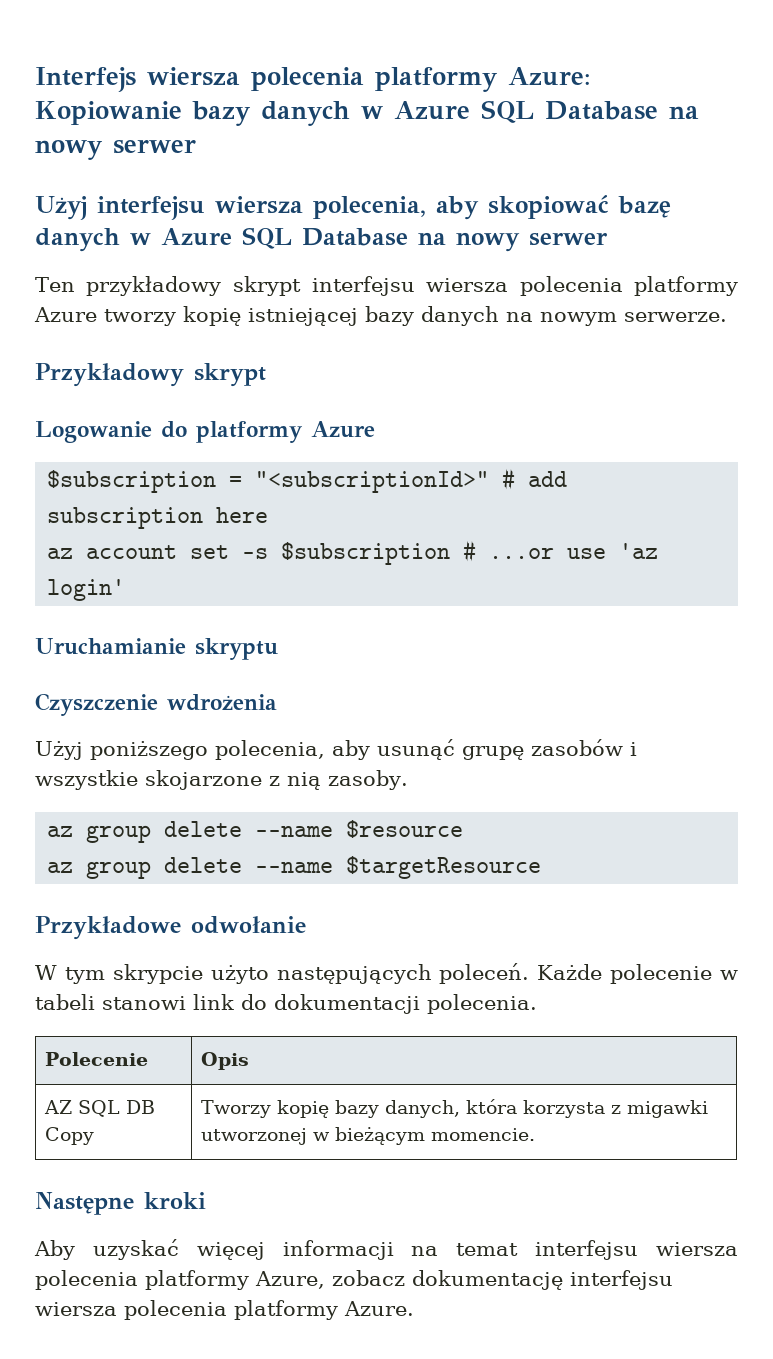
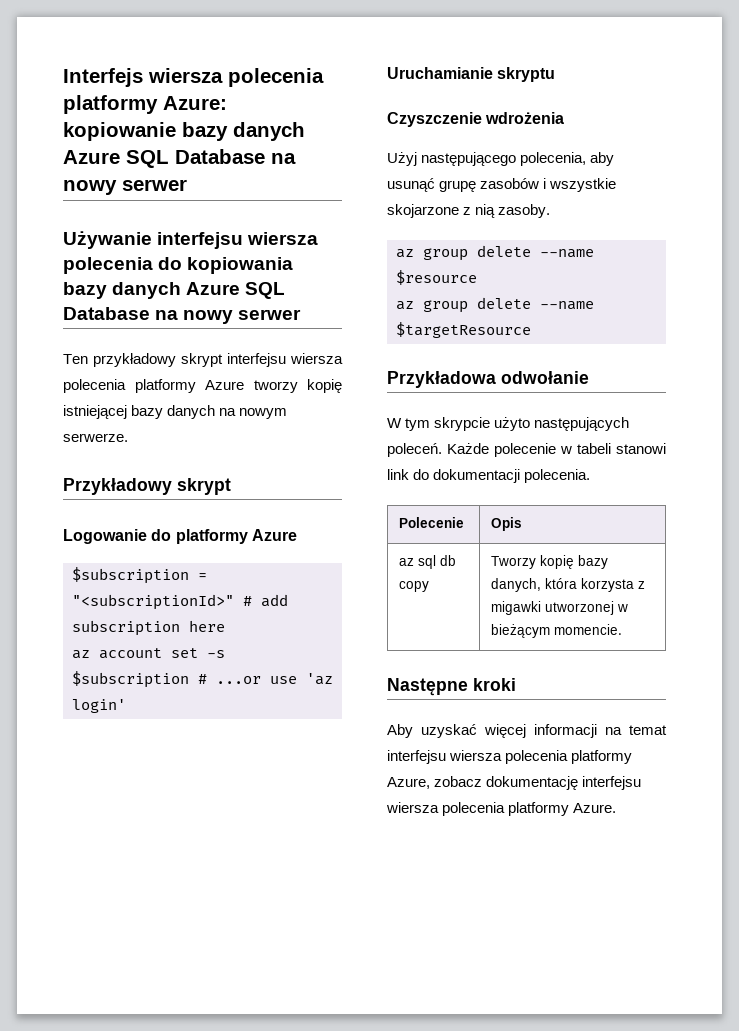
- Interfejs wiersza polecenia platformy Azure: Kopiowanie bazy danych w Azure SQL Database na nowy serwer
- Użyj interfejsu wiersza polecenia, aby skopiować bazę danych w Azure SQL Database na nowy serwer
+ Interfejs wiersza polecenia platformy Azure: kopiowanie bazy danych Azure SQL Database na nowy serwer
+ Używanie interfejsu wiersza polecenia do kopiowania bazy danych Azure SQL Database na nowy serwer
- Użyj poniższego polecenia, aby usunąć grupę zasobów i wszystkie skojarzone z nią zasoby.
+ Użyj następującego polecenia, aby usunąć grupę zasobów i wszystkie skojarzone z nią zasoby.
- Przykładowe odwołanie
+ Przykładowa odwołanie
- AZ SQL DB Copy | Tworzy kopię bazy danych, która korzysta z migawki utworzonej w bieżącym momencie.
+ az sql db copy | Tworzy kopię bazy danych, która korzysta z migawki utworzonej w bieżącym momencie.

